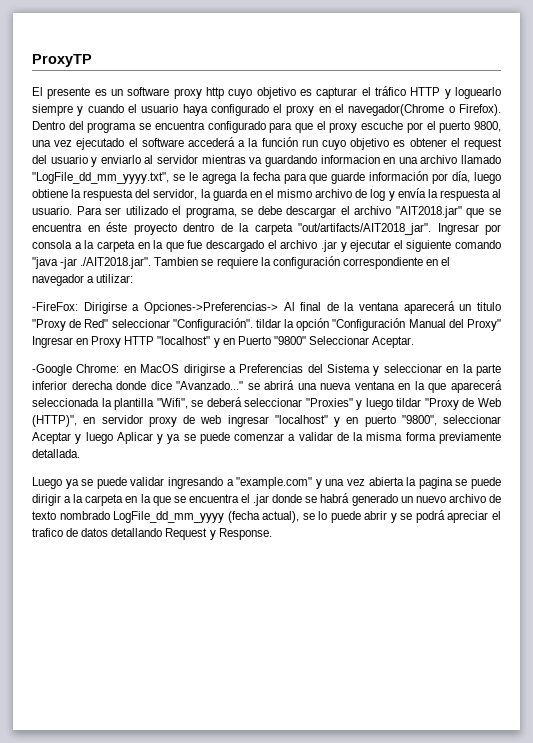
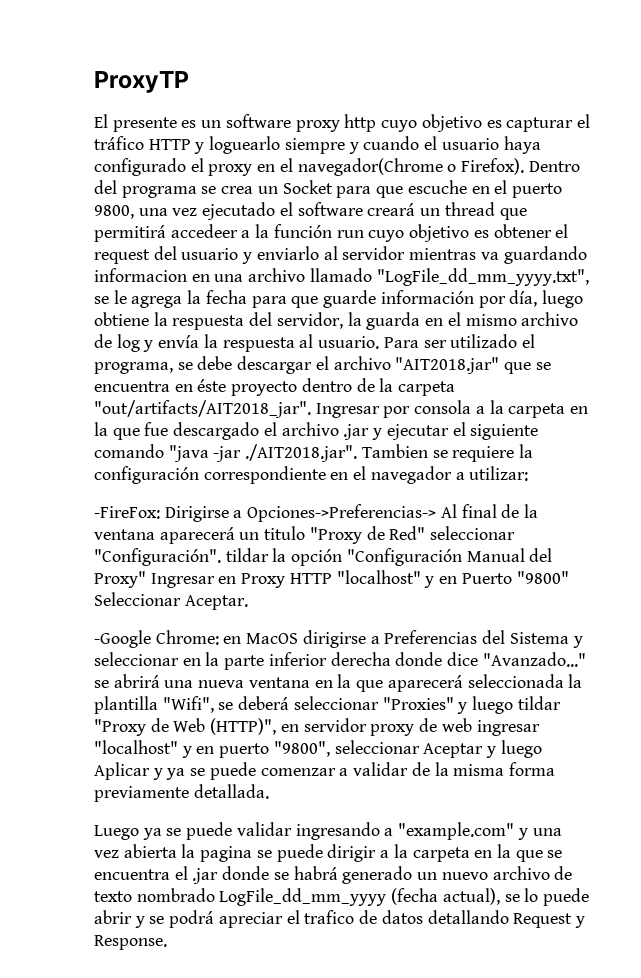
- Dentro del programa se encuentra configurado para que el proxy escuche por el puerto 9800, una vez ejecutado el software accederá a la función run cuyo objetivo es obtener el request del usuario y enviarlo al servidor mientras va guardando informacion en una archivo llamado "LogFile_dd_mm_yyyy.txt", se le agrega la fecha para que guarde información por día, luego obtiene la respuesta del servidor, la guarda en el mismo archivo de log y envía la respuesta al usuario.
+ Dentro del programa se crea un Socket para que escuche en el puerto 9800, una vez ejecutado el software creará un thread que permitirá accedeer a la función run cuyo objetivo es obtener el request del usuario y enviarlo al servidor mientras va guardando informacion en una archivo llamado "LogFile_dd_mm_yyyy.txt", se le agrega la fecha para que guarde información por día, luego obtiene la respuesta del servidor, la guarda en el mismo archivo de log y envía la respuesta al usuario.

